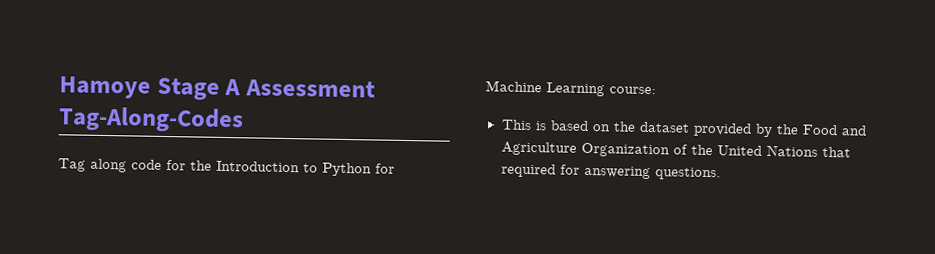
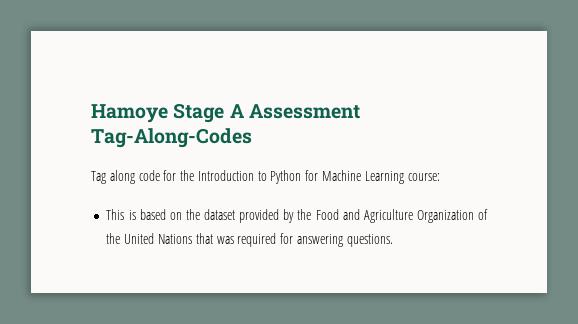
- This is based on the dataset provided by the Food and Agriculture Organization of the United Nations that required for answering questions.
+ This is based on the dataset provided by the Food and Agriculture Organization of the United Nations that was required for answering questions.

